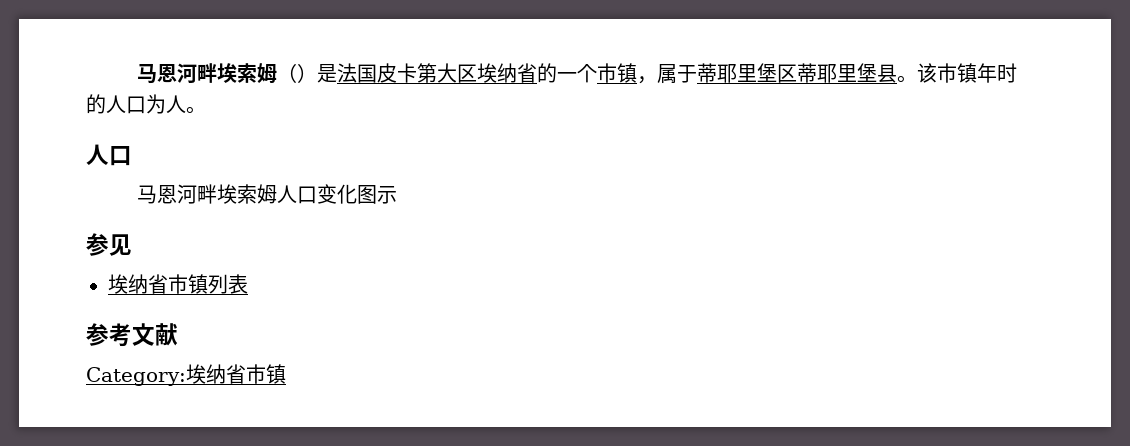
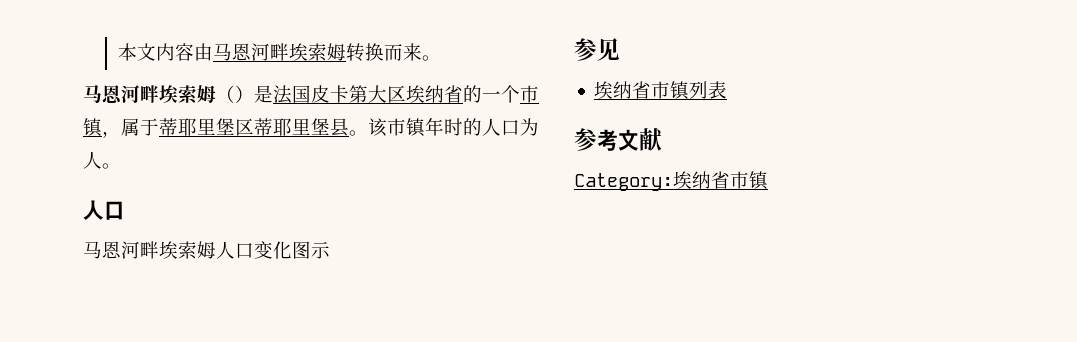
+ 本文内容由马恩河畔埃索姆转换而来。

